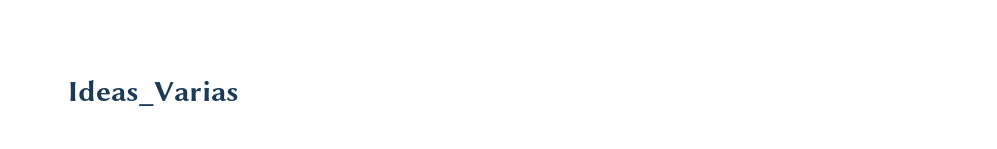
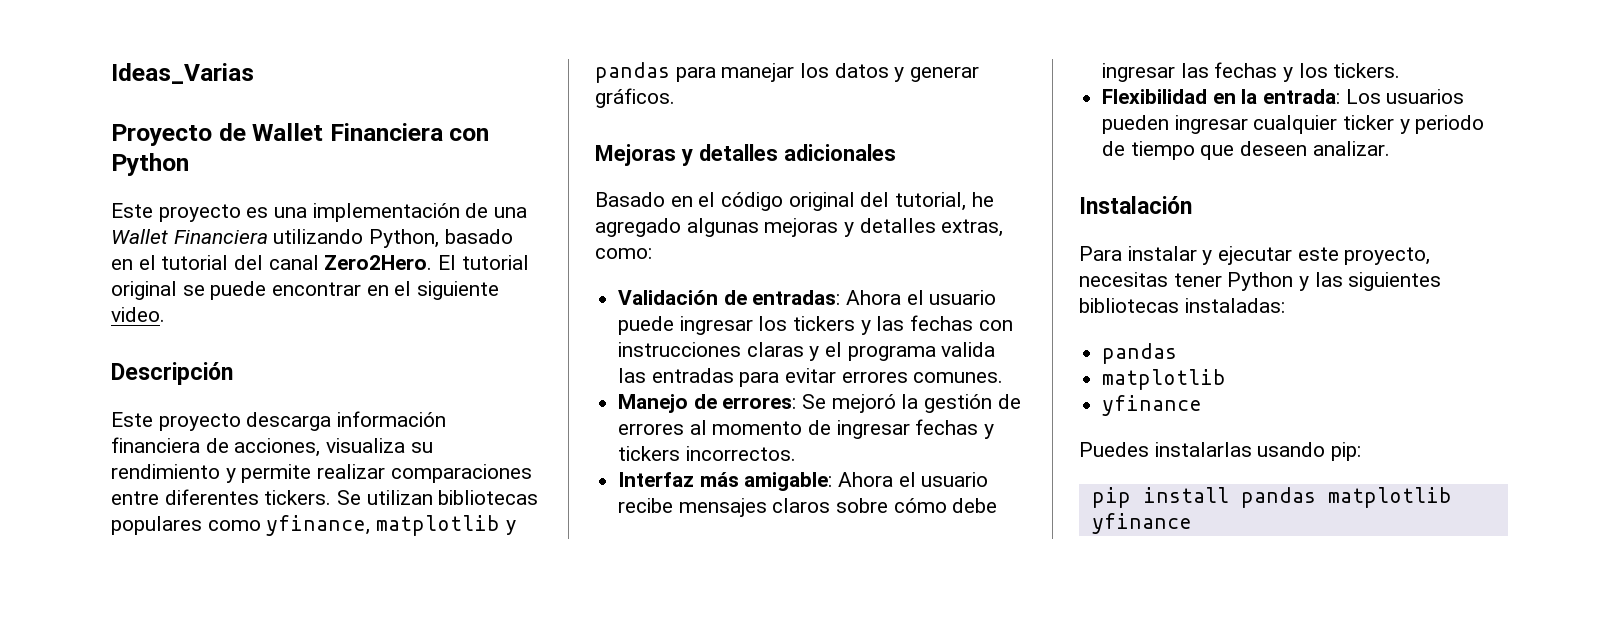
+ Proyecto de Wallet Financiera con Python
+ Este proyecto es una implementación de una Wallet Financiera utilizando Python, basado en el tutorial del canal Zero2Hero. El tutorial original se puede encontrar en el siguiente video.
+ Descripción
+ Este proyecto descarga información financiera de acciones, visualiza su rendimiento y permite realizar comparaciones entre diferentes tickers. Se utilizan bibliotecas populares como yfinance, matplotlib y pandas para manejar los datos y generar gráficos.
+ Mejoras y detalles adicionales
+ Basado en el código original del tutorial, he agregado algunas mejoras y detalles extras, como:
+ Validación de entradas: Ahora el usuario puede ingresar los tickers y las fechas con instrucciones claras y el programa valida las entradas para evitar errores comunes.
+ Manejo de errores: Se mejoró la gestión de errores al momento de ingresar fechas y tickers incorrectos.
+ Interfaz más amigable: Ahora el usuario recibe mensajes claros sobre cómo debe ingresar las fechas y los tickers.
+ Flexibilidad en la entrada: Los usuarios pueden ingresar cualquier ticker y periodo de tiempo que deseen analizar.
+ Instalación
+ Para instalar y ejecutar este proyecto, necesitas tener Python y las siguientes bibliotecas instaladas:
+ pandas
+ matplotlib
+ yfinance
+ Puedes instalarlas usando pip:
+ pip install pandas matplotlib yfinance

